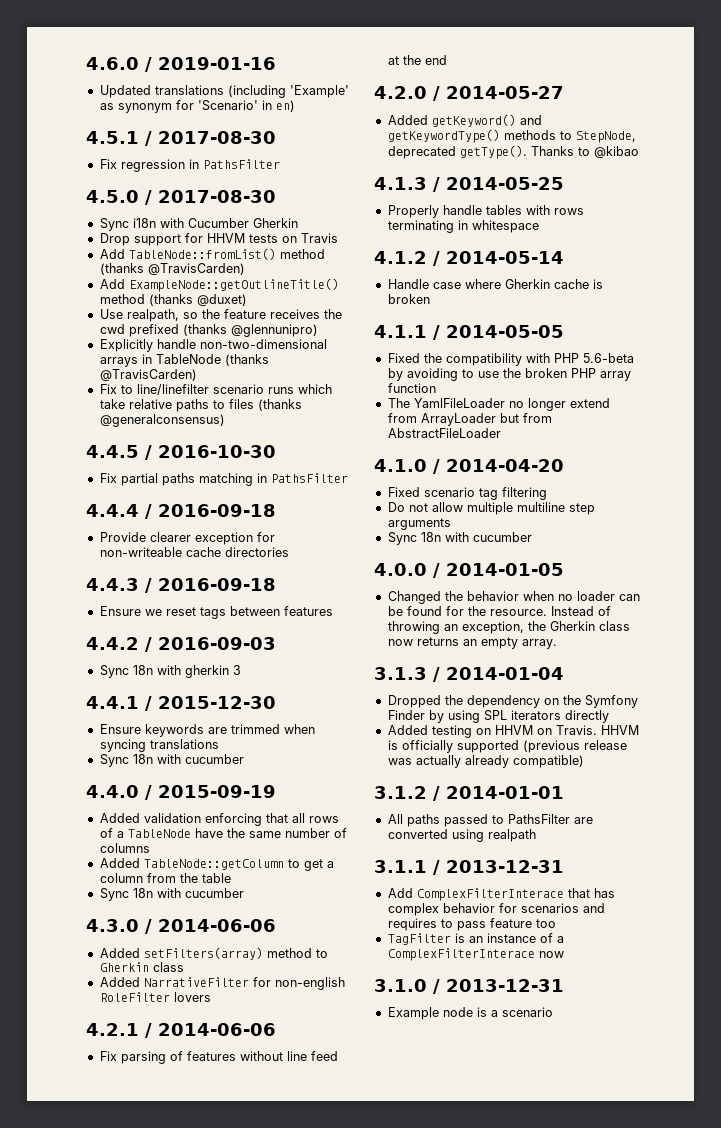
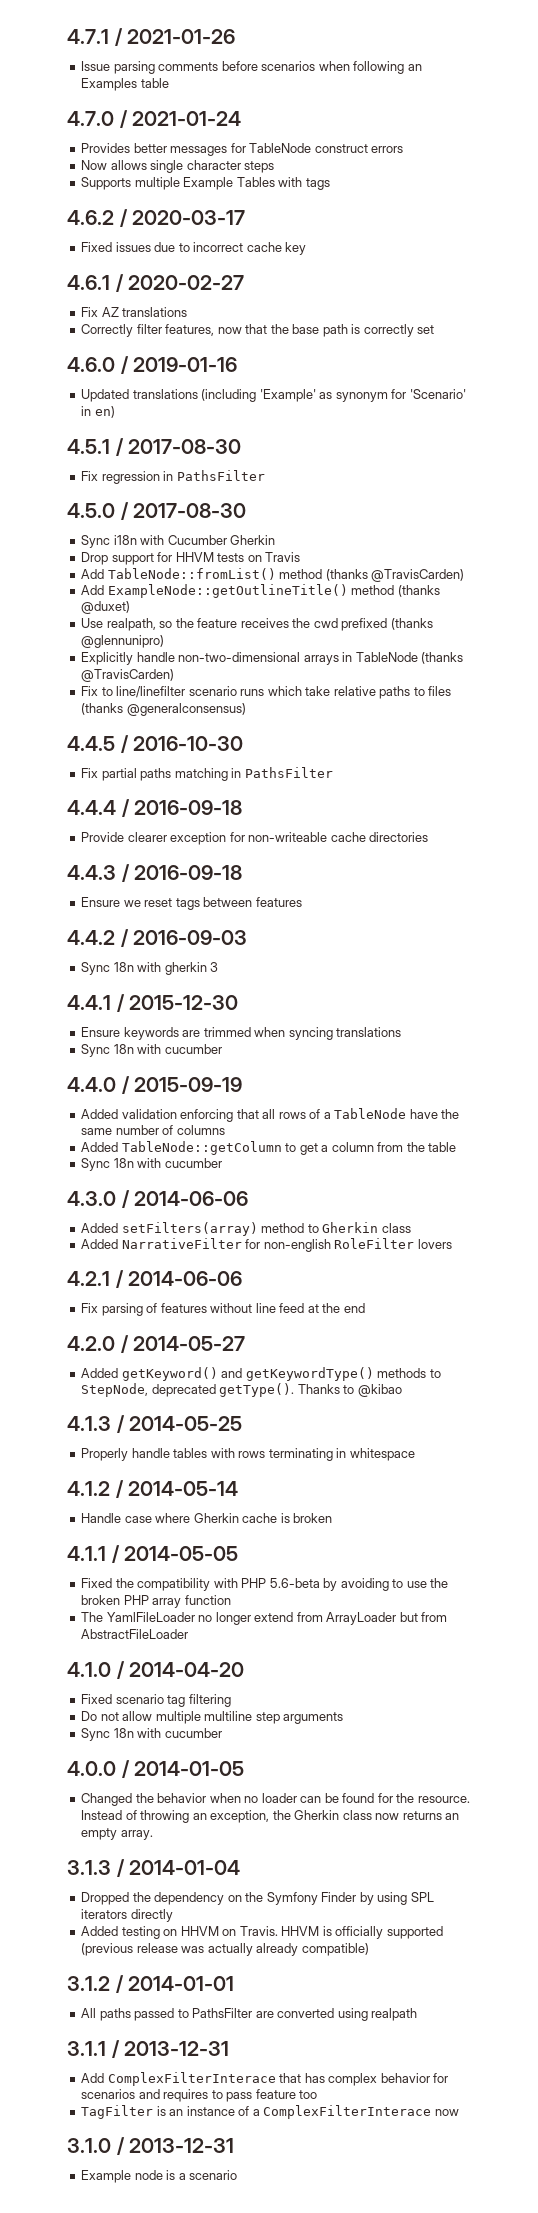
+ 4.7.1 / 2021-01-26
+ Issue parsing comments before scenarios when following an Examples table
+ 4.7.0 / 2021-01-24
+ Provides better messages for TableNode construct errors
+ Now allows single character steps
+ Supports multiple Example Tables with tags
+ 4.6.2 / 2020-03-17
+ Fixed issues due to incorrect cache key
+ 4.6.1 / 2020-02-27
+ Fix AZ translations
+ Correctly filter features, now that the base path is correctly set

